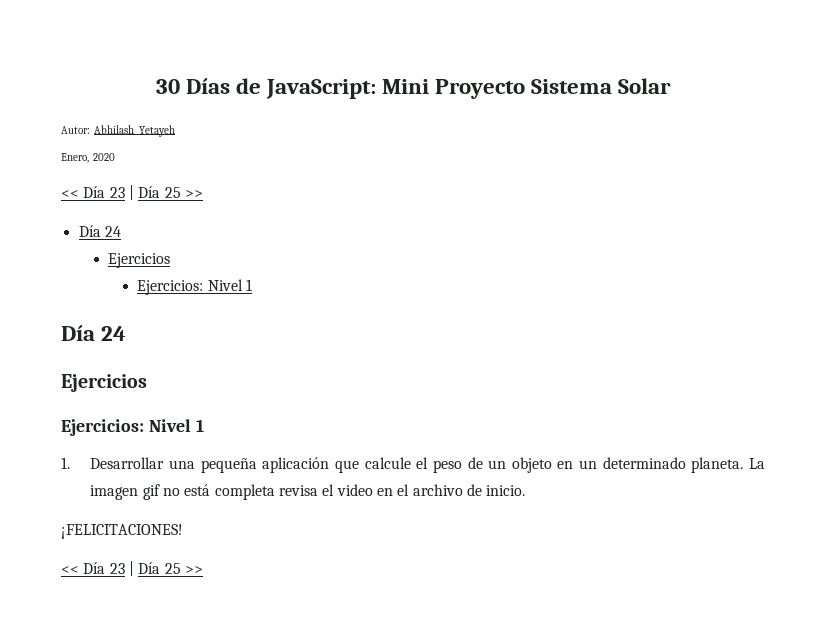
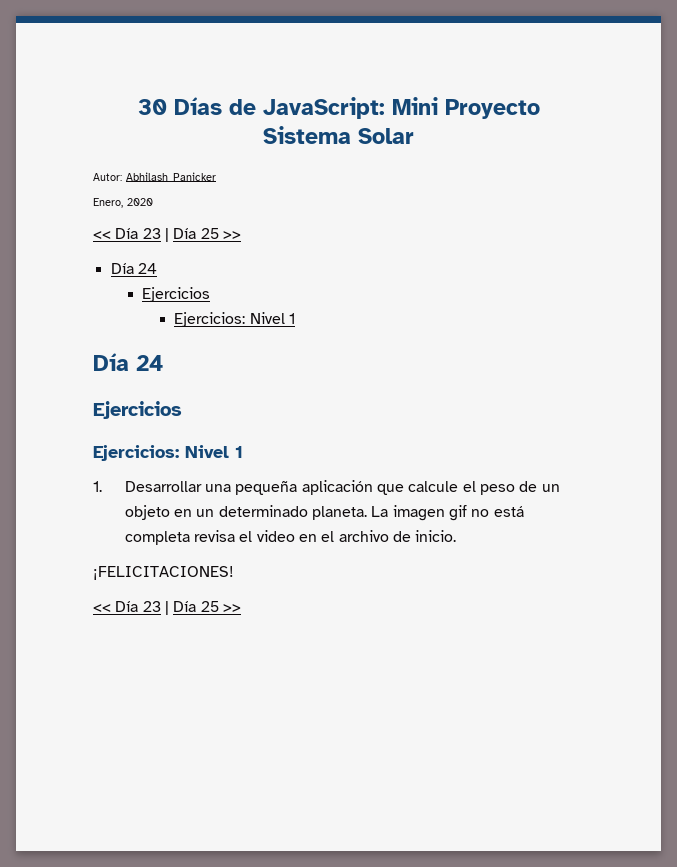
- Autor: Abhilash Yetayeh
+ Autor: Abhilash Panicker

